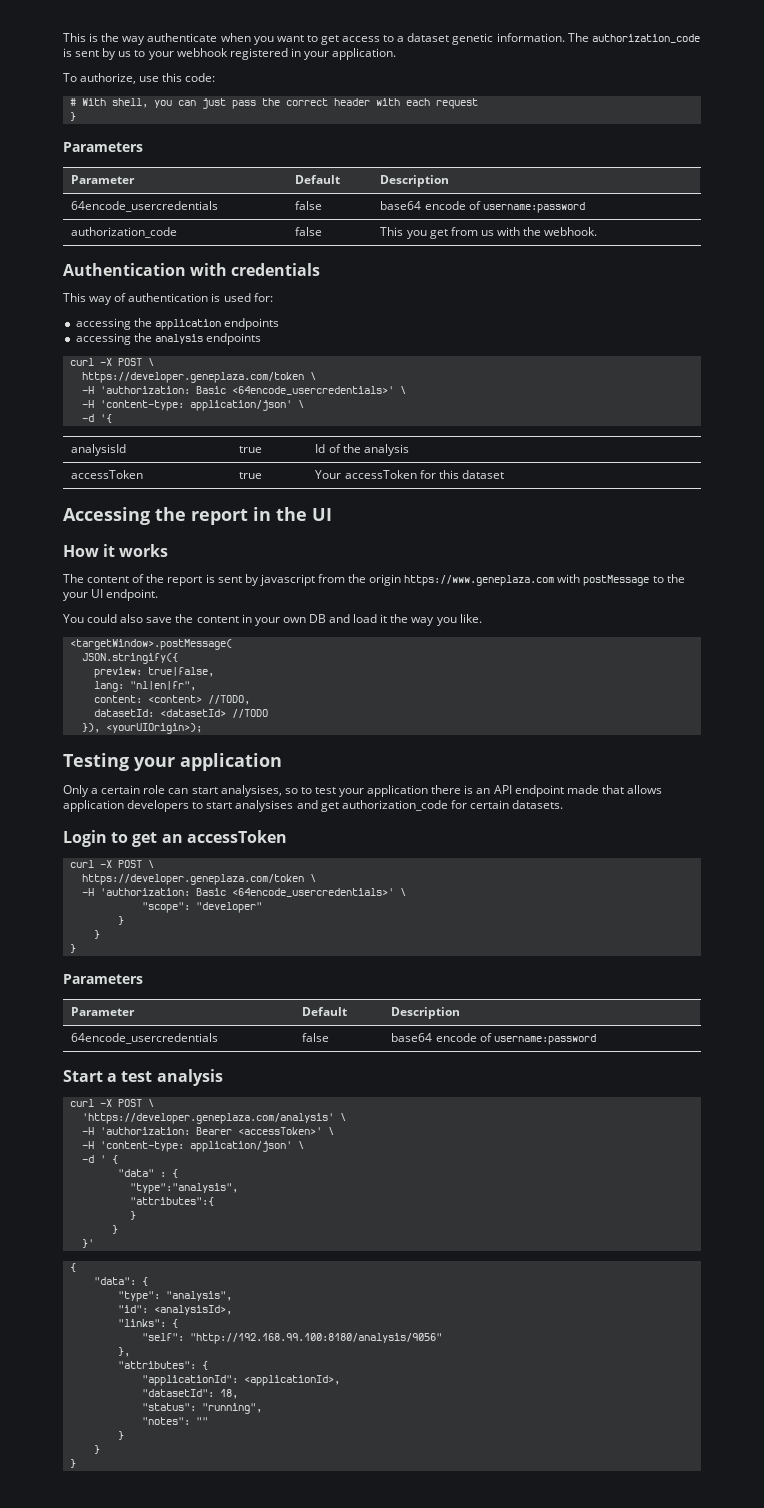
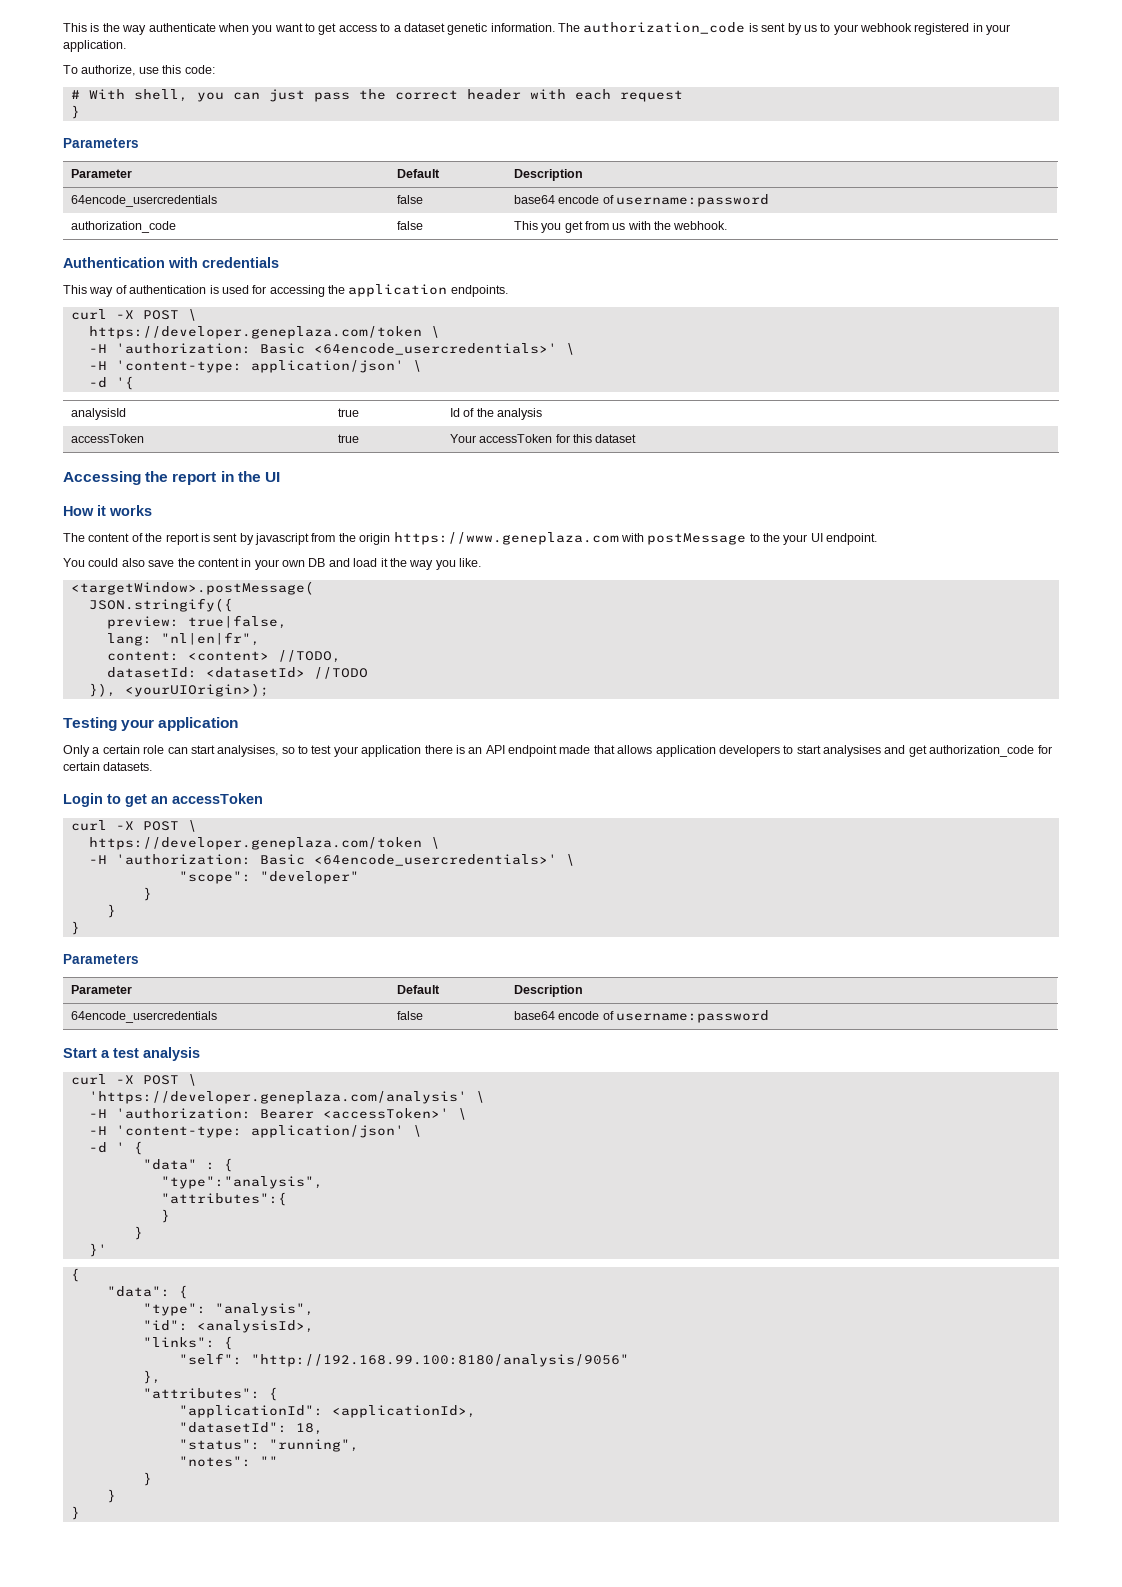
- This way of authentication is used for:
- accessing the application endpoints
- accessing the analysis endpoints
+ This way of authentication is used for accessing the application endpoints.

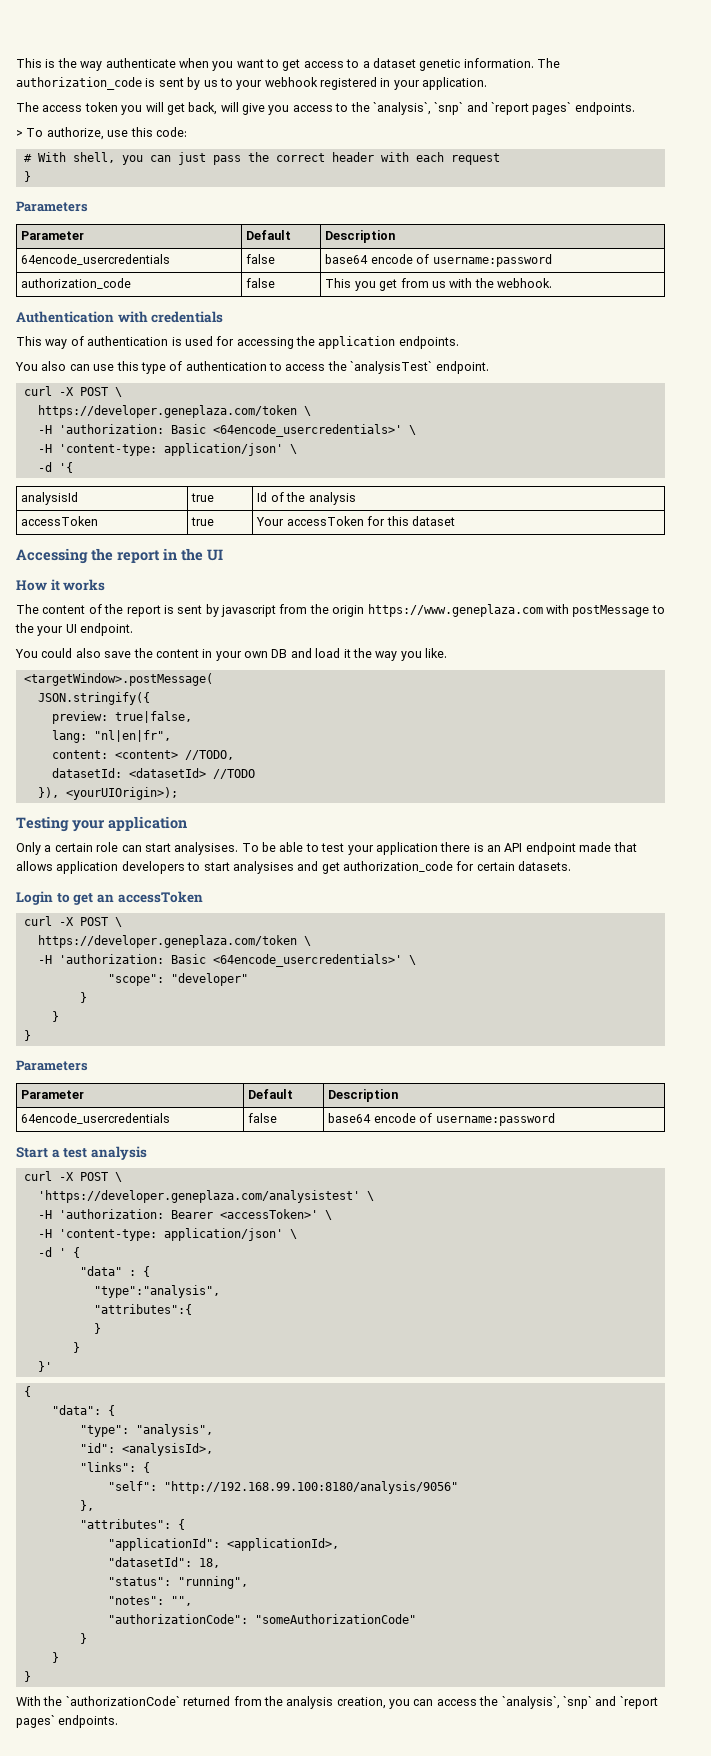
- To authorize, use this code:
+ The access token you will get back, will give you access to the `analysis`, `snp` and `report pages` endpoints.
+ > To authorize, use this code:
+ You also can use this type of authentication to access the `analysisTest` endpoint.
- Only a certain role can start analysises, so to test your application there is an API endpoint made that allows application developers to start analysises and get authorization_code for certain datasets.
+ Only a certain role can start analysises. To be able to test your application there is an API endpoint made that allows application developers to start analysises and get authorization_code for certain datasets.
- 'https://developer.geneplaza.com/analysis' \
+ 'https://developer.geneplaza.com/analysistest' \
- "notes": ""
+ "notes": "",
+ "authorizationCode": "someAuthorizationCode"
  }
  }
  }
+ With the `authorizationCode` returned from the analysis creation, you can access the `analysis`, `snp` and `report pages` endpoints.

